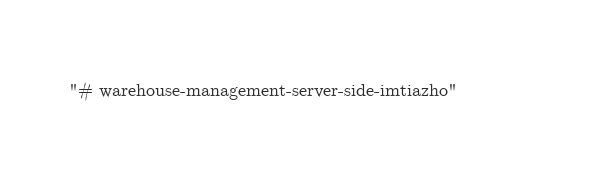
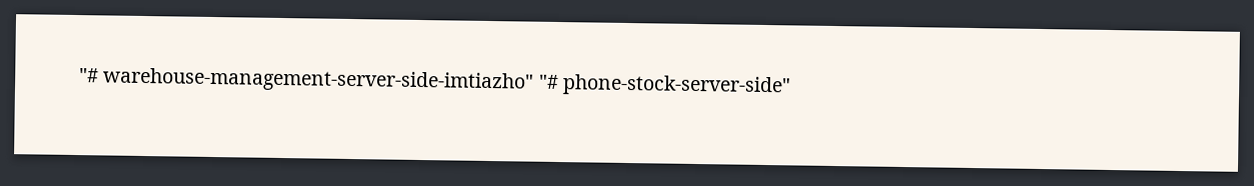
- "# warehouse-management-server-side-imtiazho"
+ "# warehouse-management-server-side-imtiazho" "# phone-stock-server-side"

